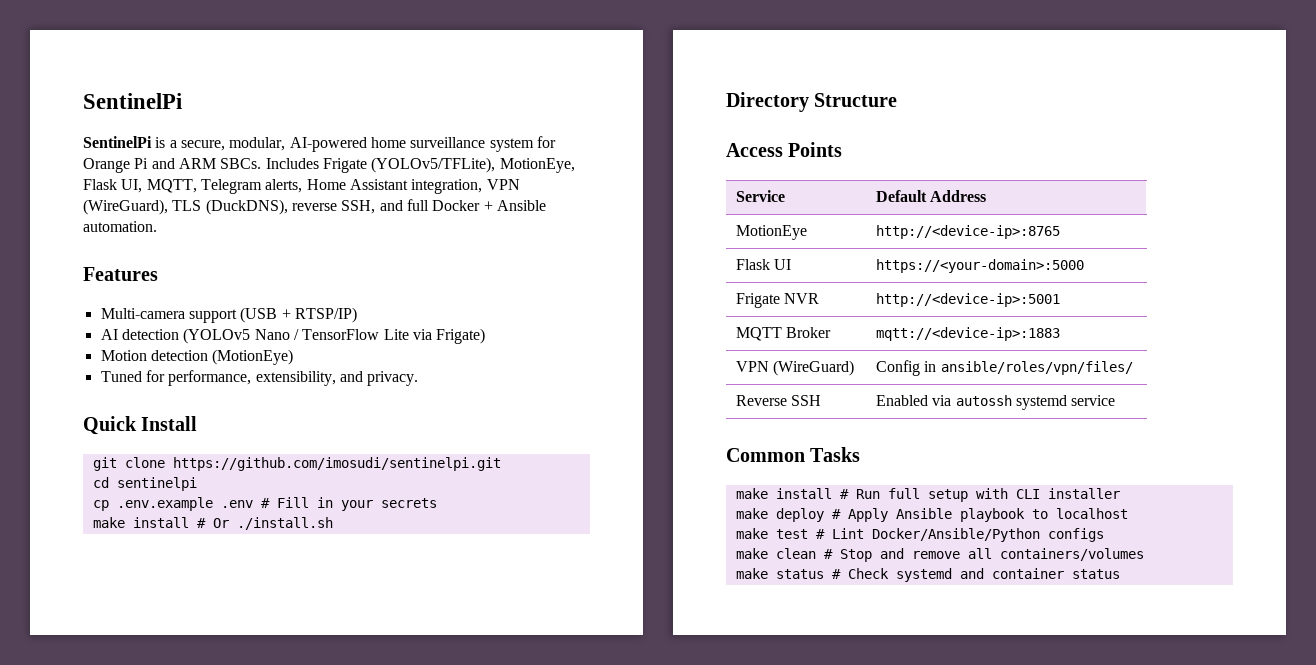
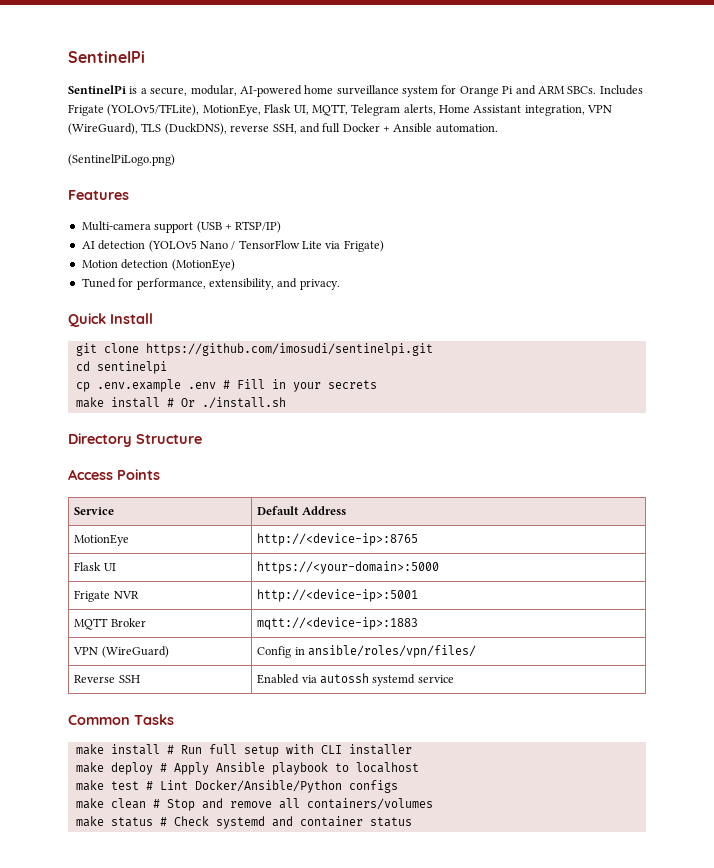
+ (SentinelPiLogo.png)

